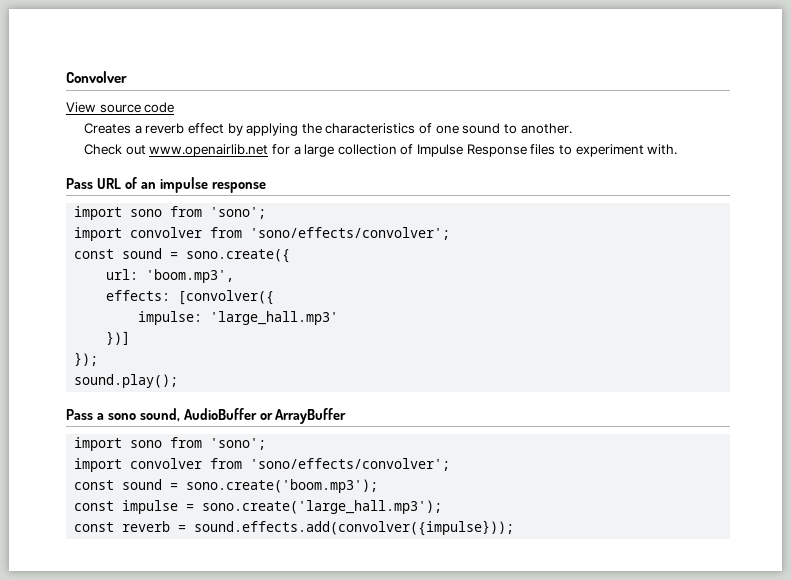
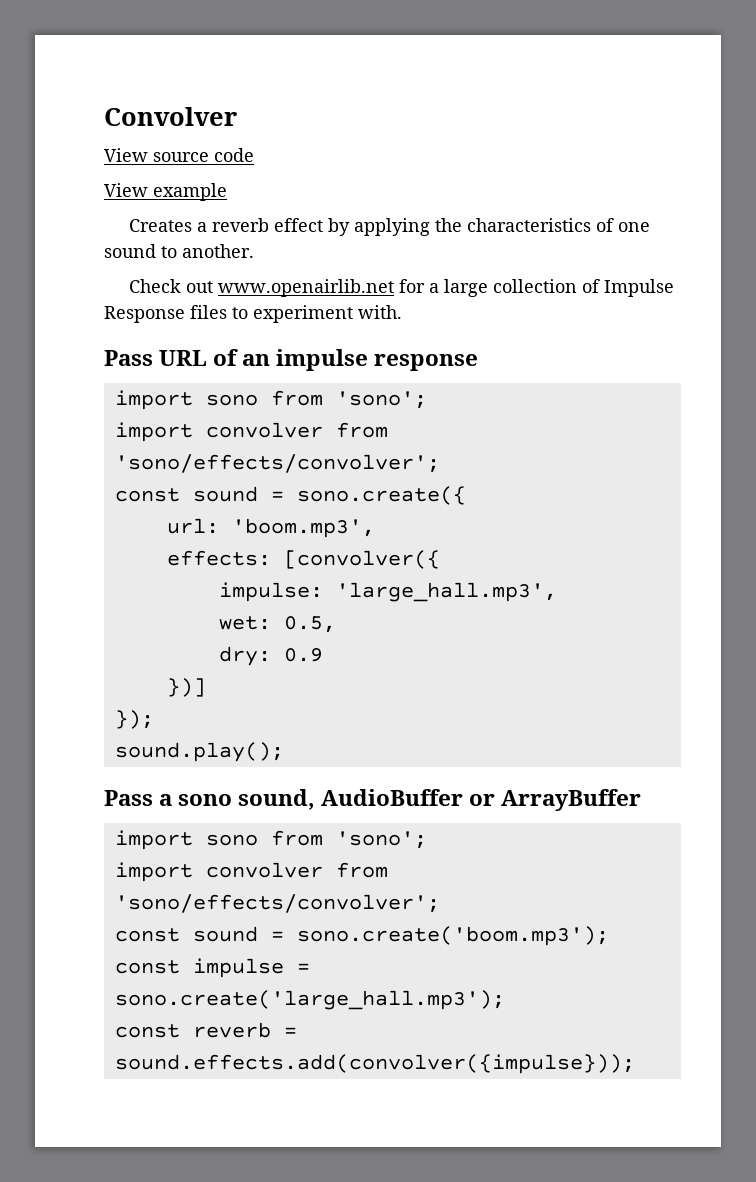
+ View example
- impulse: 'large_hall.mp3'
+ impulse: 'large_hall.mp3',
+ wet: 0.5,
+ dry: 0.9

